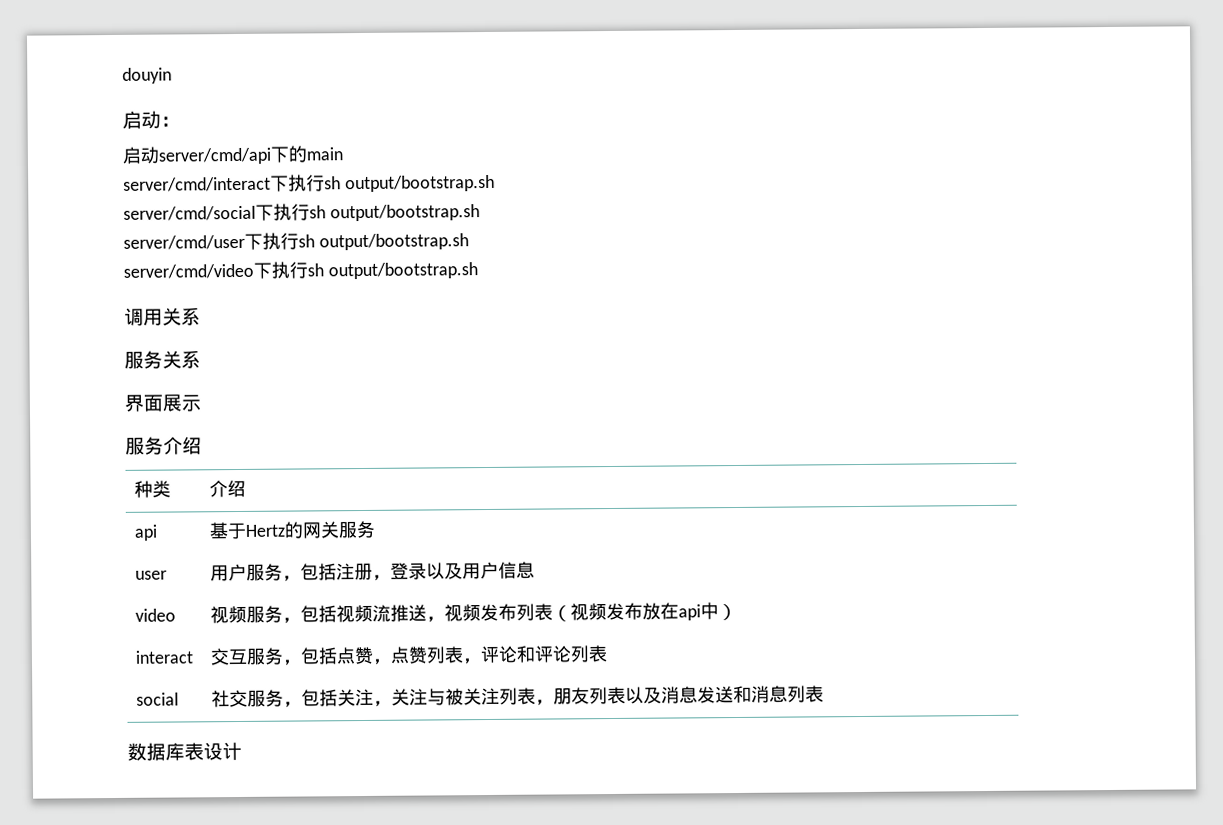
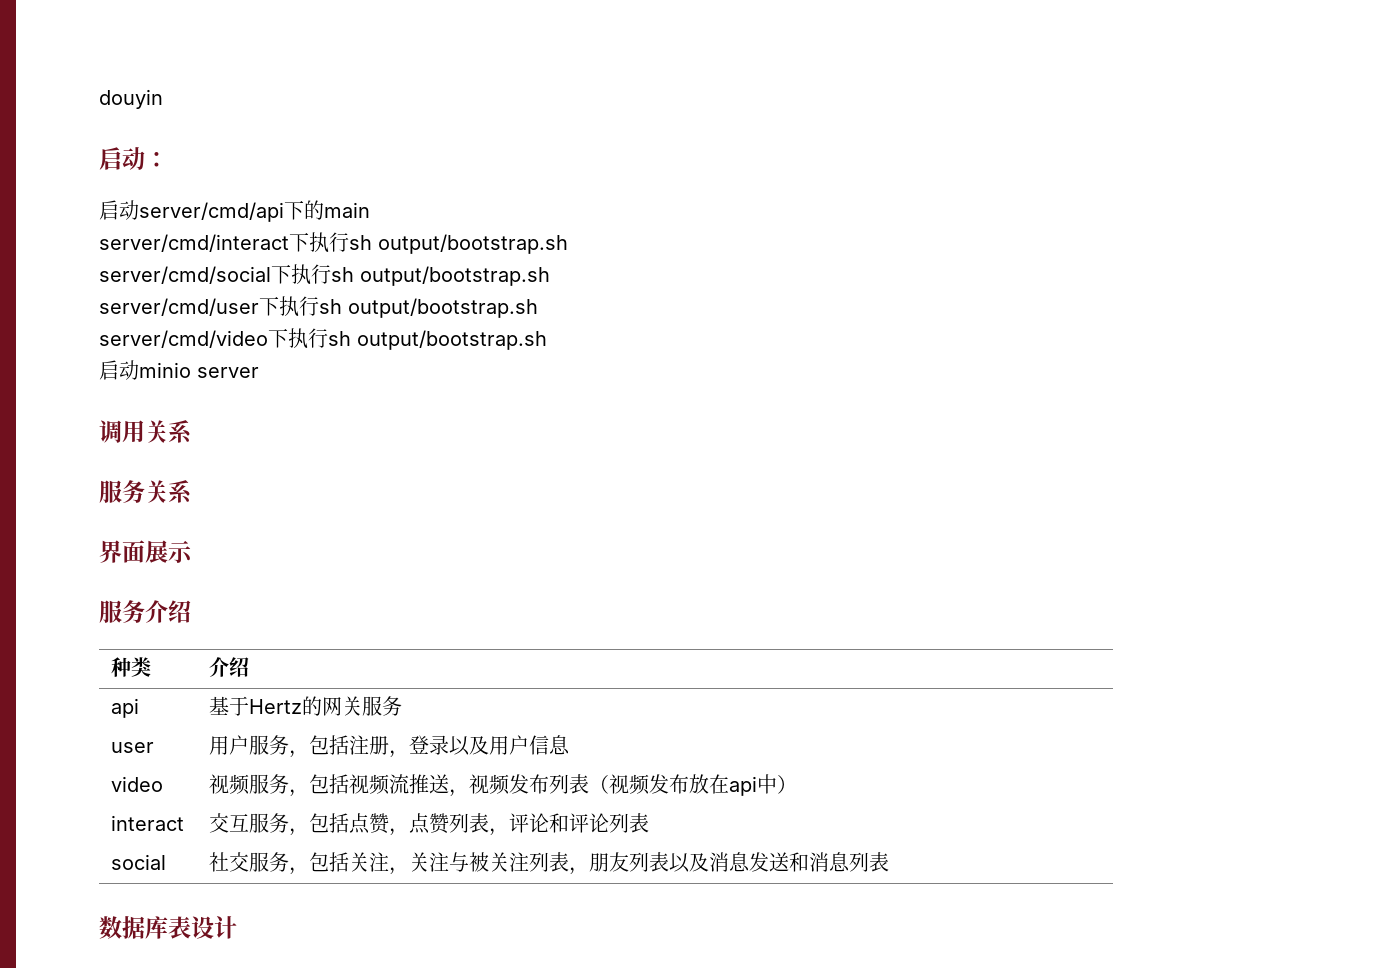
+ 启动minio server

